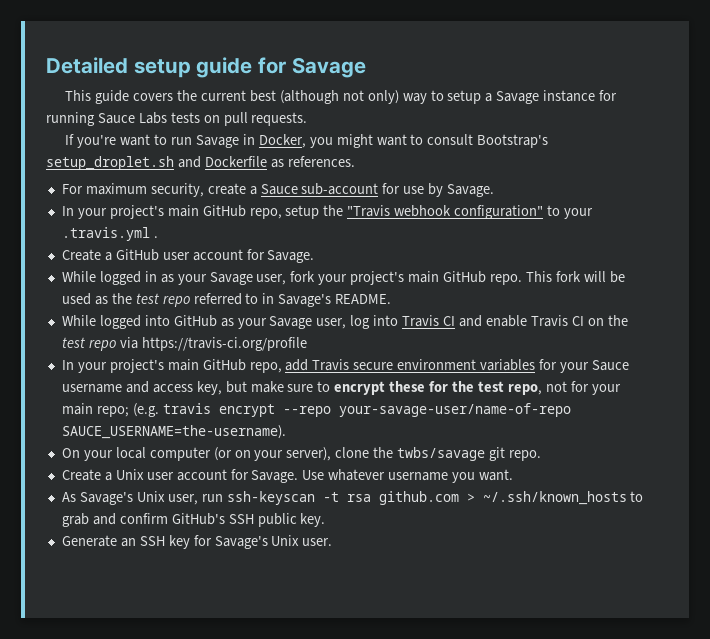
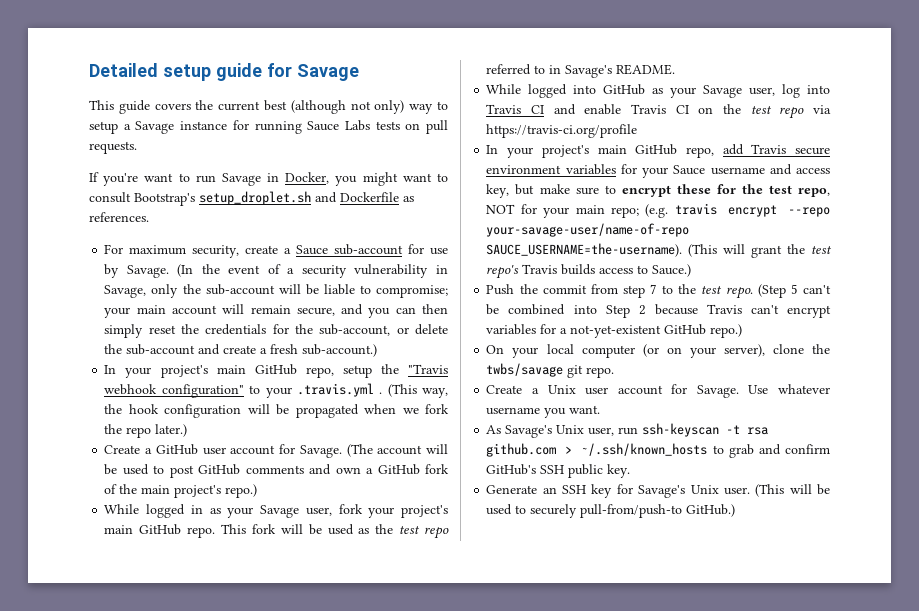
+ (In the event of a security vulnerability in Savage, only the sub-account will be liable to compromise; your main account will remain secure, and you can then simply reset the credentials for the sub-account, or delete the sub-account and create a fresh sub-account.)
+ (This way, the hook configuration will be propagated when we fork the repo later.)
+ (The account will be used to post GitHub comments and own a GitHub fork of the main project's repo.)
- In your project's main GitHub repo, add Travis secure environment variables for your Sauce username and access key, but make sure to encrypt these for the test repo, not for your main repo; (e.g. travis encrypt --repo your-savage-user/name-of-repo SAUCE_USERNAME=the-username).
+ In your project's main GitHub repo, add Travis secure environment variables for your Sauce username and access key, but make sure to encrypt these for the test repo, NOT for your main repo; (e.g. travis encrypt --repo your-savage-user/name-of-repo SAUCE_USERNAME=the-username). (This will grant the test repo's Travis builds access to Sauce.)
+ Push the commit from step 7 to the test repo. (Step 5 can't be combined into Step 2 because Travis can't encrypt variables for a not-yet-existent GitHub repo.)
+ (This will be used to securely pull-from/push-to GitHub.)

